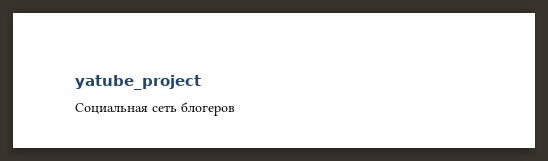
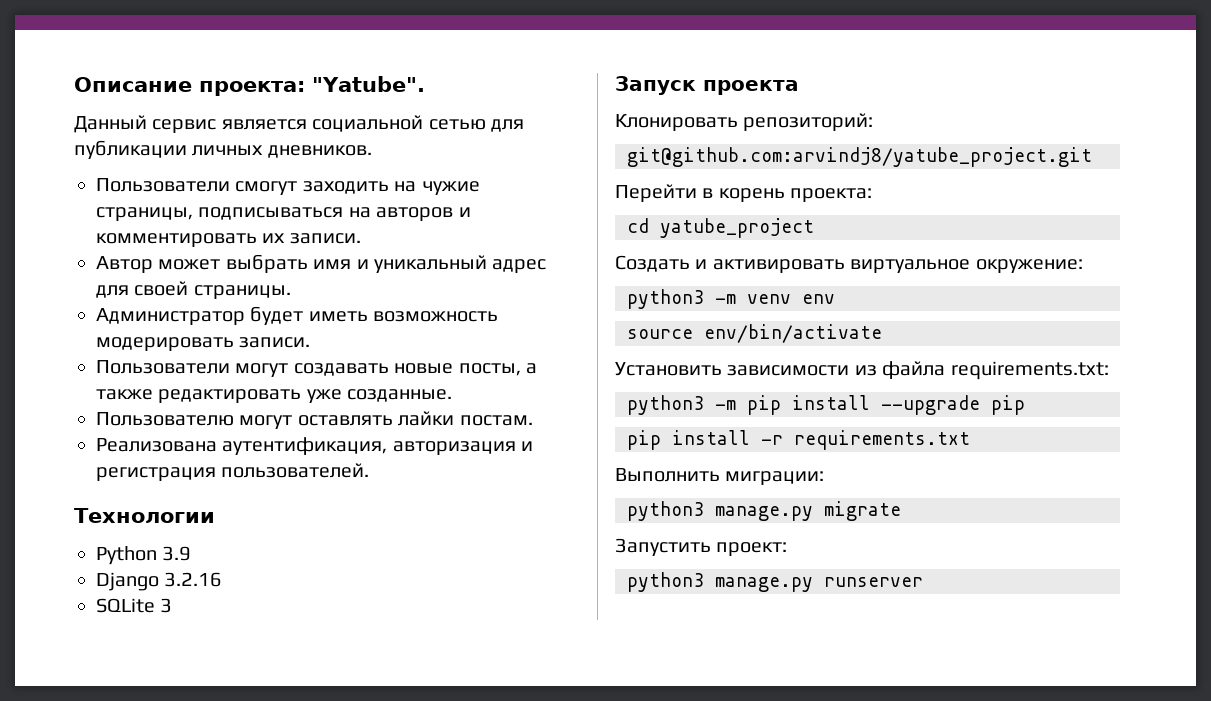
- yatube_project
- Социальная сеть блогеров
+ Описание проекта: "Yatube".
+ Данный сервис является социальной сетью для публикации личных дневников.
+ Пользователи смогут заходить на чужие страницы, подписываться на авторов и комментировать их записи.
+ Автор может выбрать имя и уникальный адрес для своей страницы.
+ Администратор будет иметь возможность модерировать записи.
+ Пользователи могут создавать новые посты, а также редактировать уже созданные.
+ Пользователю могут оставлять лайки постам.
+ Реализована аутентификация, авторизация и регистрация пользователей.
+ Технологии
+ Python 3.9
+ Django 3.2.16
+ SQLite 3
+ Запуск проекта
+ Клонировать репозиторий:
+ git@github.com:arvindj8/yatube_project.git
+ Перейти в корень проекта:
+ cd yatube_project
+ Cоздать и активировать виртуальное окружение:
+ python3 -m venv env
+ source env/bin/activate
+ Установить зависимости из файла requirements.txt:
+ python3 -m pip install --upgrade pip
+ pip install -r requirements.txt
+ Выполнить миграции:
+ python3 manage.py migrate
+ Запустить проект:
+ python3 manage.py runserver

